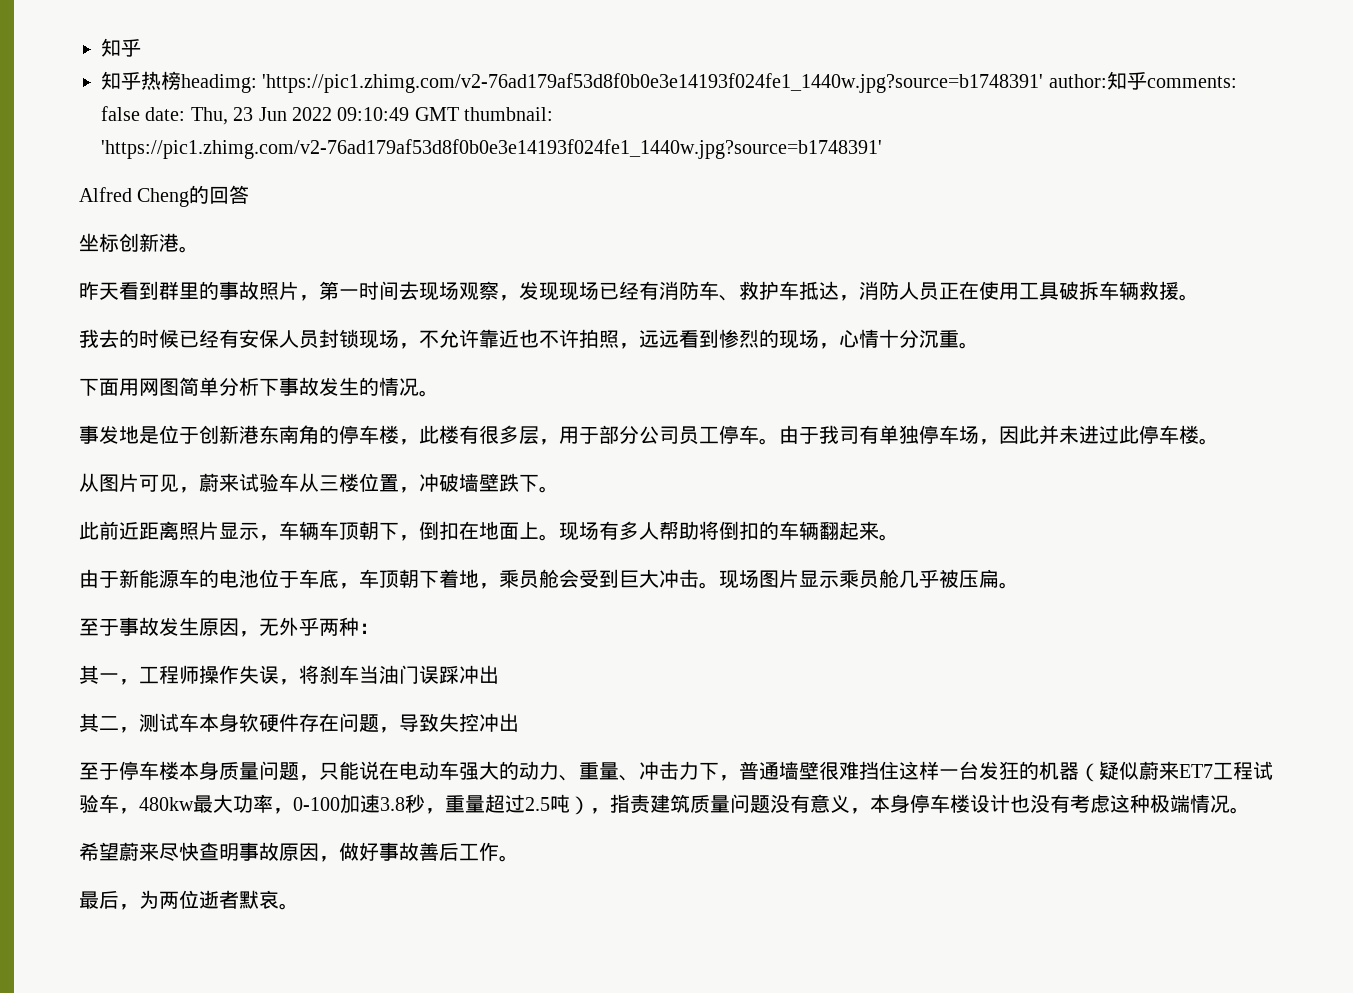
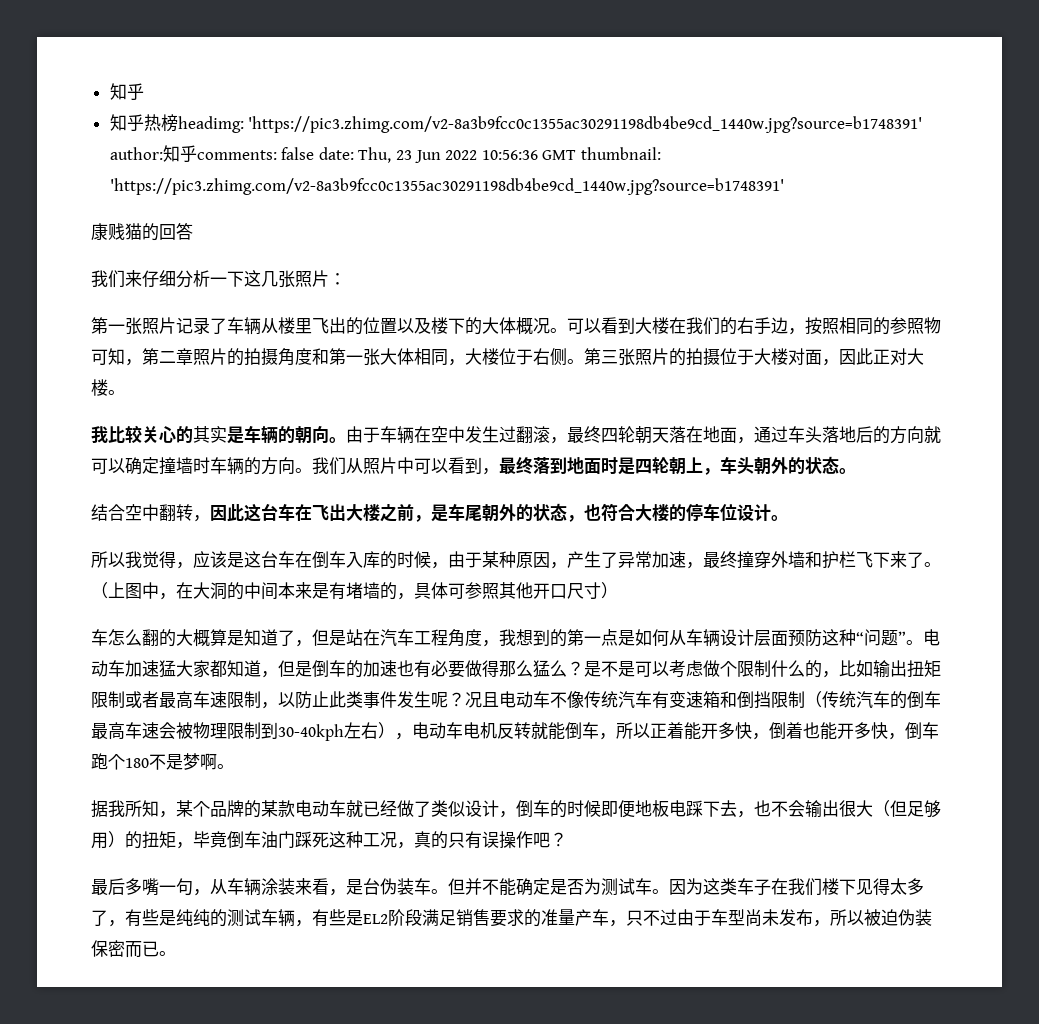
- 知乎热榜headimg: 'https://pic1.zhimg.com/v2-76ad179af53d8f0b0e3e14193f024fe1_1440w.jpg?source=b1748391' author:知乎comments: false date: Thu, 23 Jun 2022 09:10:49 GMT thumbnail: 'https://pic1.zhimg.com/v2-76ad179af53d8f0b0e3e14193f024fe1_1440w.jpg?source=b1748391'
- Alfred Cheng的回答
+ 知乎热榜headimg: 'https://pic3.zhimg.com/v2-8a3b9fcc0c1355ac30291198db4be9cd_1440w.jpg?source=b1748391' author:知乎comments: false date: Thu, 23 Jun 2022 10:56:36 GMT thumbnail: 'https://pic3.zhimg.com/v2-8a3b9fcc0c1355ac30291198db4be9cd_1440w.jpg?source=b1748391'
+ 康贱猫的回答
- 坐标创新港。
- 昨天看到群里的事故照片，第一时间去现场观察，发现现场已经有消防车、救护车抵达，消防人员正在使用工具破拆车辆救援。
- 我去的时候已经有安保人员封锁现场，不允许靠近也不许拍照，远远看到惨烈的现场，心情十分沉重。
- 下面用网图简单分析下事故发生的情况。
- 事发地是位于创新港东南角的停车楼，此楼有很多层，用于部分公司员工停车。由于我司有单独停车场，因此并未进过此停车楼。
- 从图片可见，蔚来试验车从三楼位置，冲破墙壁跌下。
- 此前近距离照片显示，车辆车顶朝下，倒扣在地面上。现场有多人帮助将倒扣的车辆翻起来。
- 由于新能源车的电池位于车底，车顶朝下着地，乘员舱会受到巨大冲击。现场图片显示乘员舱几乎被压扁。
- 至于事故发生原因，无外乎两种：
- 其一，工程师操作失误，将刹车当油门误踩冲出
- 其二，测试车本身软硬件存在问题，导致失控冲出
- 至于停车楼本身质量问题，只能说在电动车强大的动力、重量、冲击力下，普通墙壁很难挡住这样一台发狂的机器（疑似蔚来ET7工程试验车，480kw最大功率，0-100加速3.8秒，重量超过2.5吨），指责建筑质量问题没有意义，本身停车楼设计也没有考虑这种极端情况。
- 希望蔚来尽快查明事故原因，做好事故善后工作。
- 最后，为两位逝者默哀。
+ 我们来仔细分析一下这几张照片：
+ 第一张照片记录了车辆从楼里飞出的位置以及楼下的大体概况。可以看到大楼在我们的右手边，按照相同的参照物可知，第二章照片的拍摄角度和第一张大体相同，大楼位于右侧。第三张照片的拍摄位于大楼对面，因此正对大楼。
+ 我比较关心的其实是车辆的朝向。由于车辆在空中发生过翻滚，最终四轮朝天落在地面，通过车头落地后的方向就可以确定撞墙时车辆的方向。我们从照片中可以看到，最终落到地面时是四轮朝上，车头朝外的状态。
+ 结合空中翻转，因此这台车在飞出大楼之前，是车尾朝外的状态，也符合大楼的停车位设计。
+ 所以我觉得，应该是这台车在倒车入库的时候，由于某种原因，产生了异常加速，最终撞穿外墙和护栏飞下来了。（上图中，在大洞的中间本来是有堵墙的，具体可参照其他开口尺寸）
+ 车怎么翻的大概算是知道了，但是站在汽车工程角度，我想到的第一点是如何从车辆设计层面预防这种“问题”。电动车加速猛大家都知道，但是倒车的加速也有必要做得那么猛么？是不是可以考虑做个限制什么的，比如输出扭矩限制或者最高车速限制，以防止此类事件发生呢？况且电动车不像传统汽车有变速箱和倒挡限制（传统汽车的倒车最高车速会被物理限制到30-40kph左右），电动车电机反转就能倒车，所以正着能开多快，倒着也能开多快，倒车跑个180不是梦啊。
+ 据我所知，某个品牌的某款电动车就已经做了类似设计，倒车的时候即便地板电踩下去，也不会输出很大（但足够用）的扭矩，毕竟倒车油门踩死这种工况，真的只有误操作吧？
+ 最后多嘴一句，从车辆涂装来看，是台伪装车。但并不能确定是否为测试车。因为这类车子在我们楼下见得太多了，有些是纯纯的测试车辆，有些是EL2阶段满足销售要求的准量产车，只不过由于车型尚未发布，所以被迫伪装保密而已。

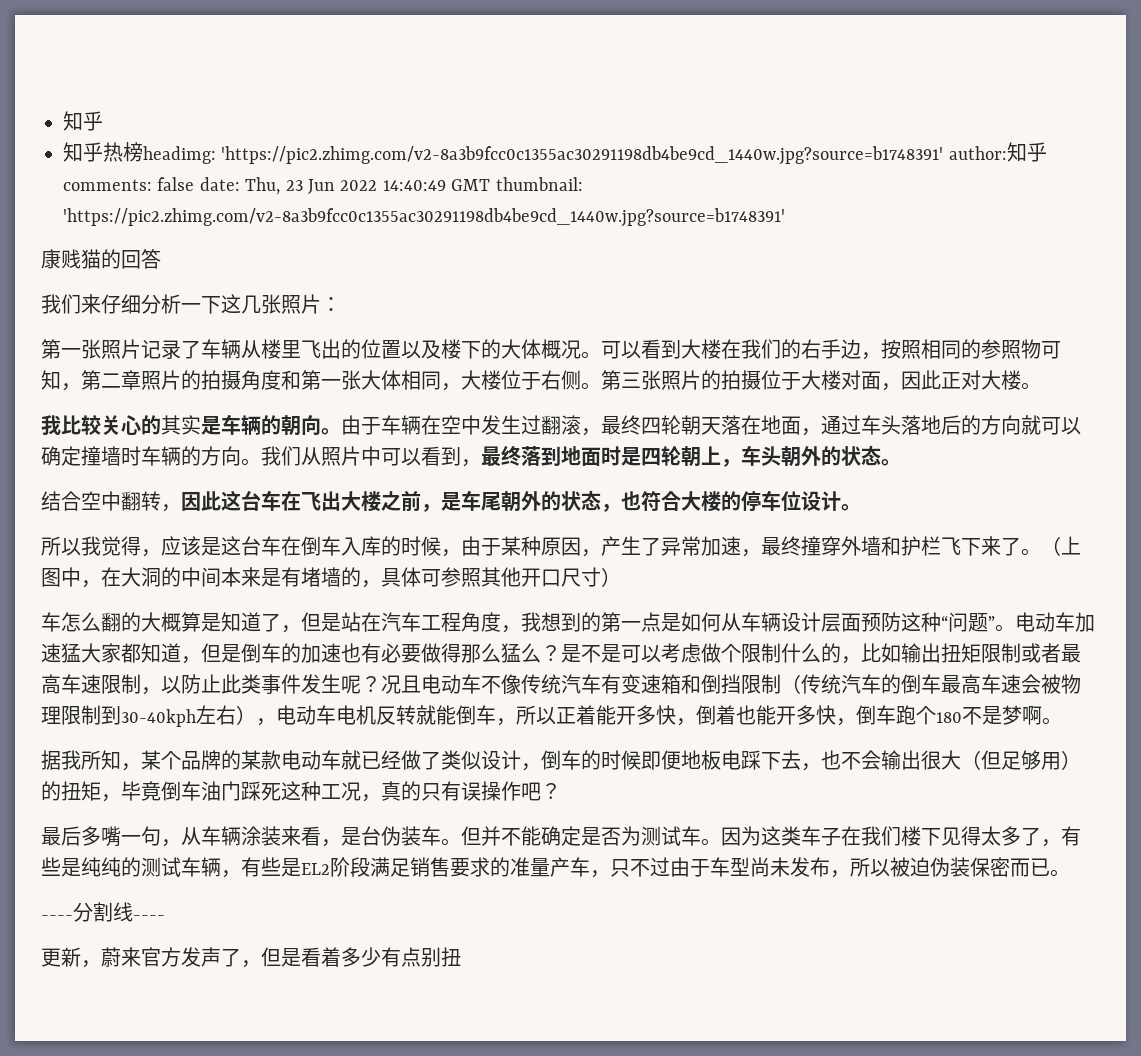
- 知乎热榜headimg: 'https://pic3.zhimg.com/v2-8a3b9fcc0c1355ac30291198db4be9cd_1440w.jpg?source=b1748391' author:知乎comments: false date: Thu, 23 Jun 2022 10:56:36 GMT thumbnail: 'https://pic3.zhimg.com/v2-8a3b9fcc0c1355ac30291198db4be9cd_1440w.jpg?source=b1748391'
+ 知乎热榜headimg: 'https://pic2.zhimg.com/v2-8a3b9fcc0c1355ac30291198db4be9cd_1440w.jpg?source=b1748391' author:知乎comments: false date: Thu, 23 Jun 2022 14:40:49 GMT thumbnail: 'https://pic2.zhimg.com/v2-8a3b9fcc0c1355ac30291198db4be9cd_1440w.jpg?source=b1748391'
+ ----分割线----
+ 更新，蔚来官方发声了，但是看着多少有点别扭

